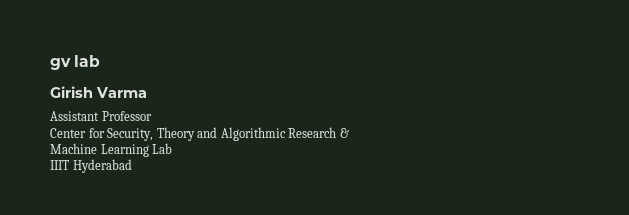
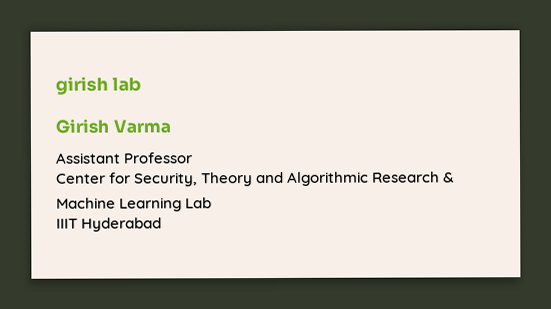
- gv lab
+ girish lab

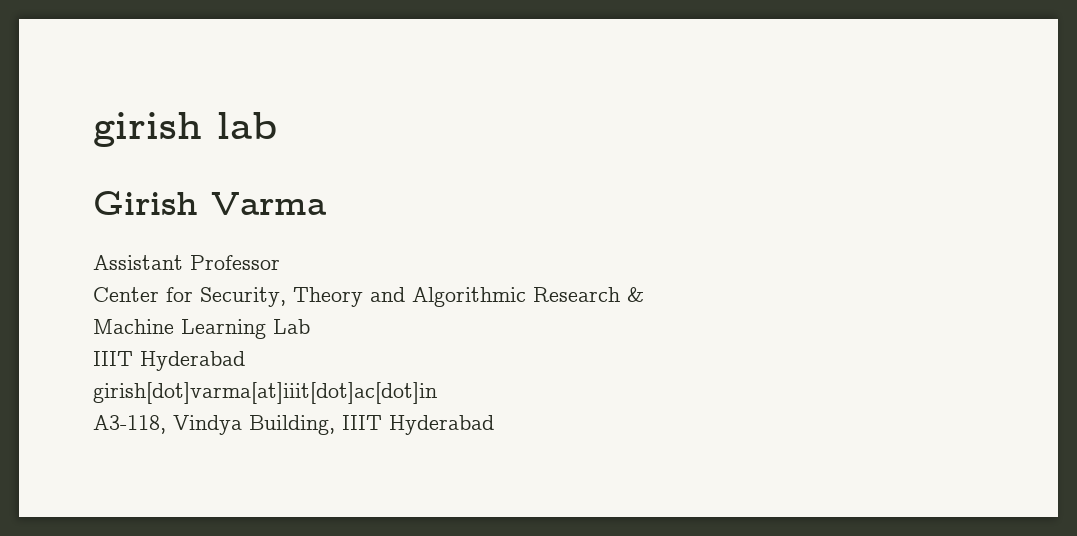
+ girish[dot]varma[at]iiit[dot]ac[dot]in
+ A3-118, Vindya Building, IIIT Hyderabad

